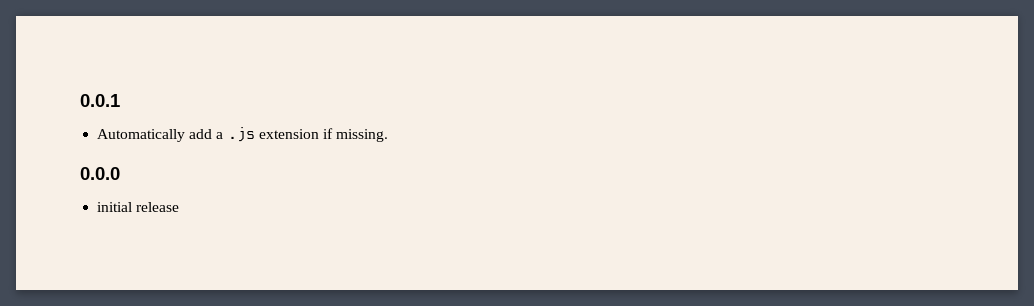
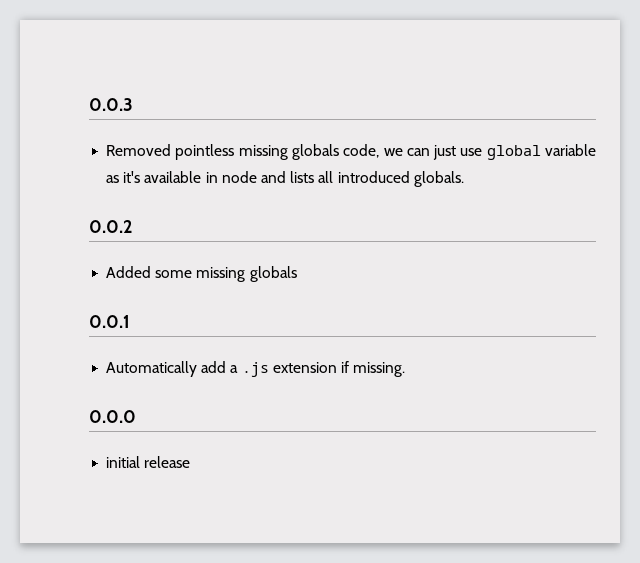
+ 0.0.3
+ Removed pointless missing globals code, we can just use global variable as it's available in node and lists all introduced globals.
+ 0.0.2
+ Added some missing globals

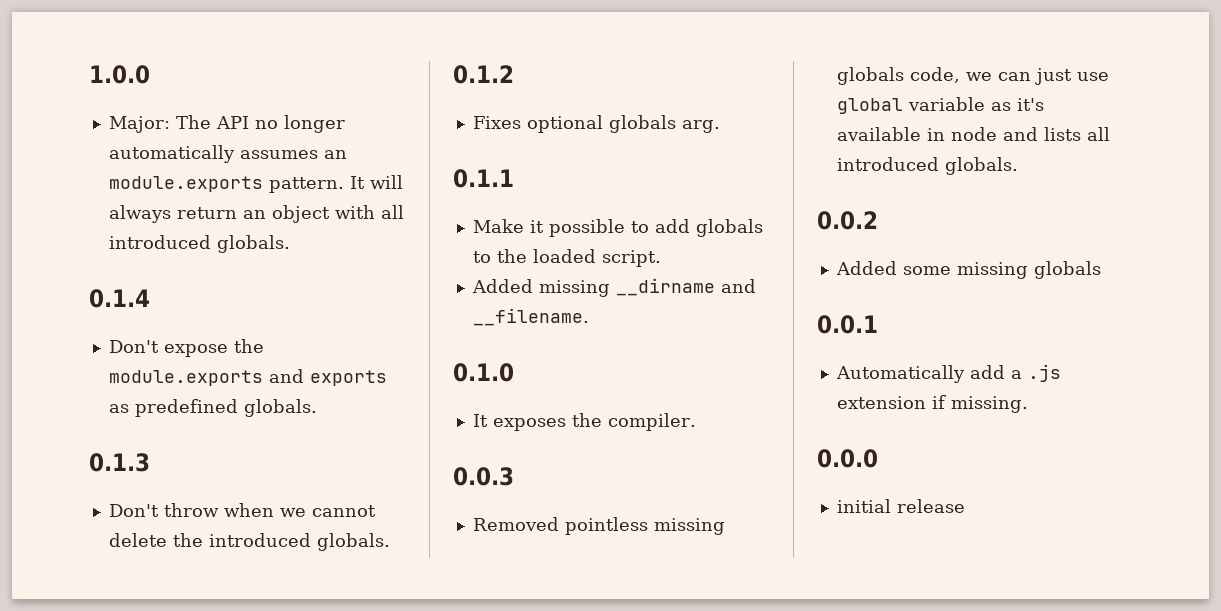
+ 1.0.0
+ Major: The API no longer automatically assumes an module.exports pattern. It will always return an object with all introduced globals.
+ 0.1.4
+ Don't expose the module.exports and exports as predefined globals.
+ 0.1.3
+ Don't throw when we cannot delete the introduced globals.
+ 0.1.2
+ Fixes optional globals arg.
+ 0.1.1
+ Make it possible to add globals to the loaded script.
+ Added missing __dirname and __filename.
+ 0.1.0
+ It exposes the compiler.

